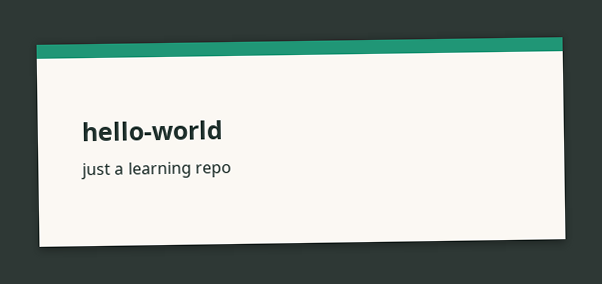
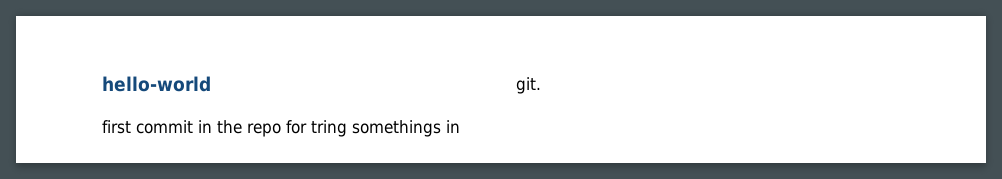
- just a learning repo
+ first commit in the repo for tring somethings in git.

